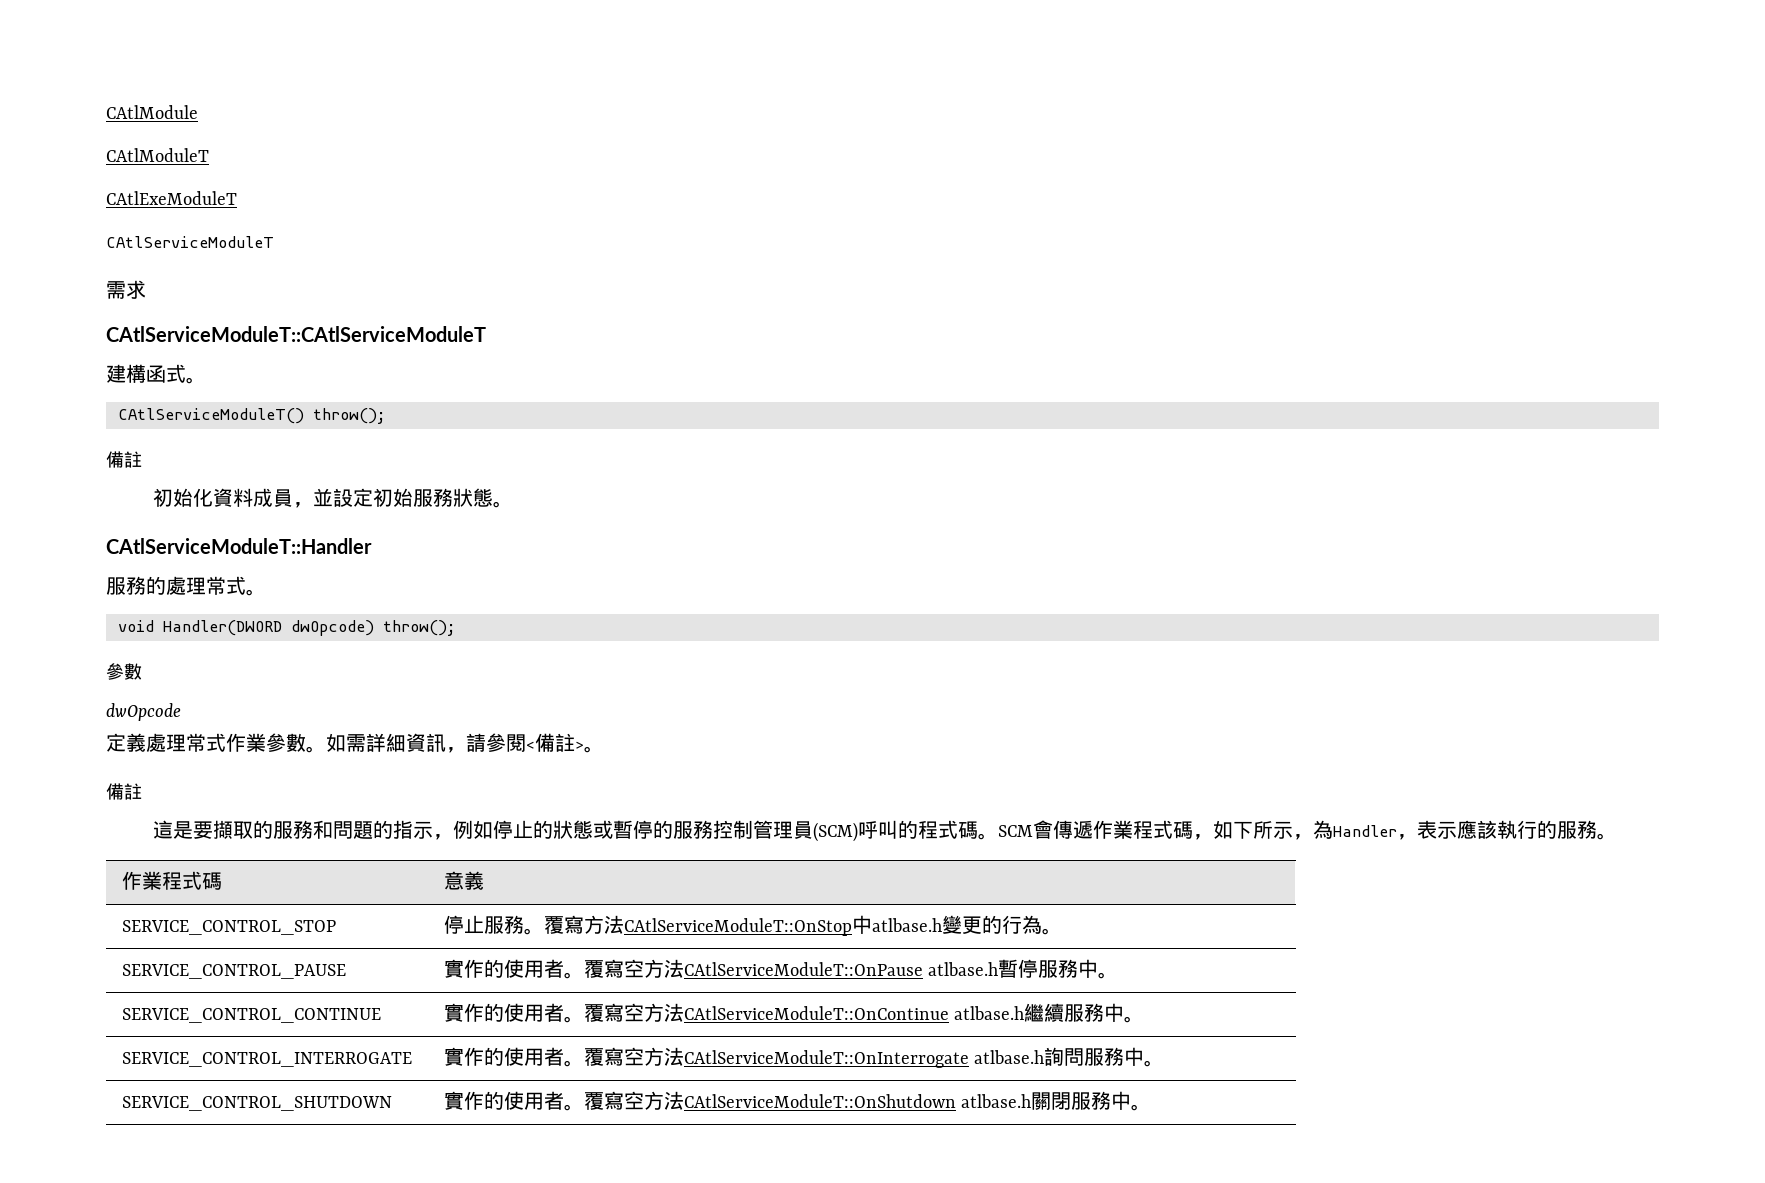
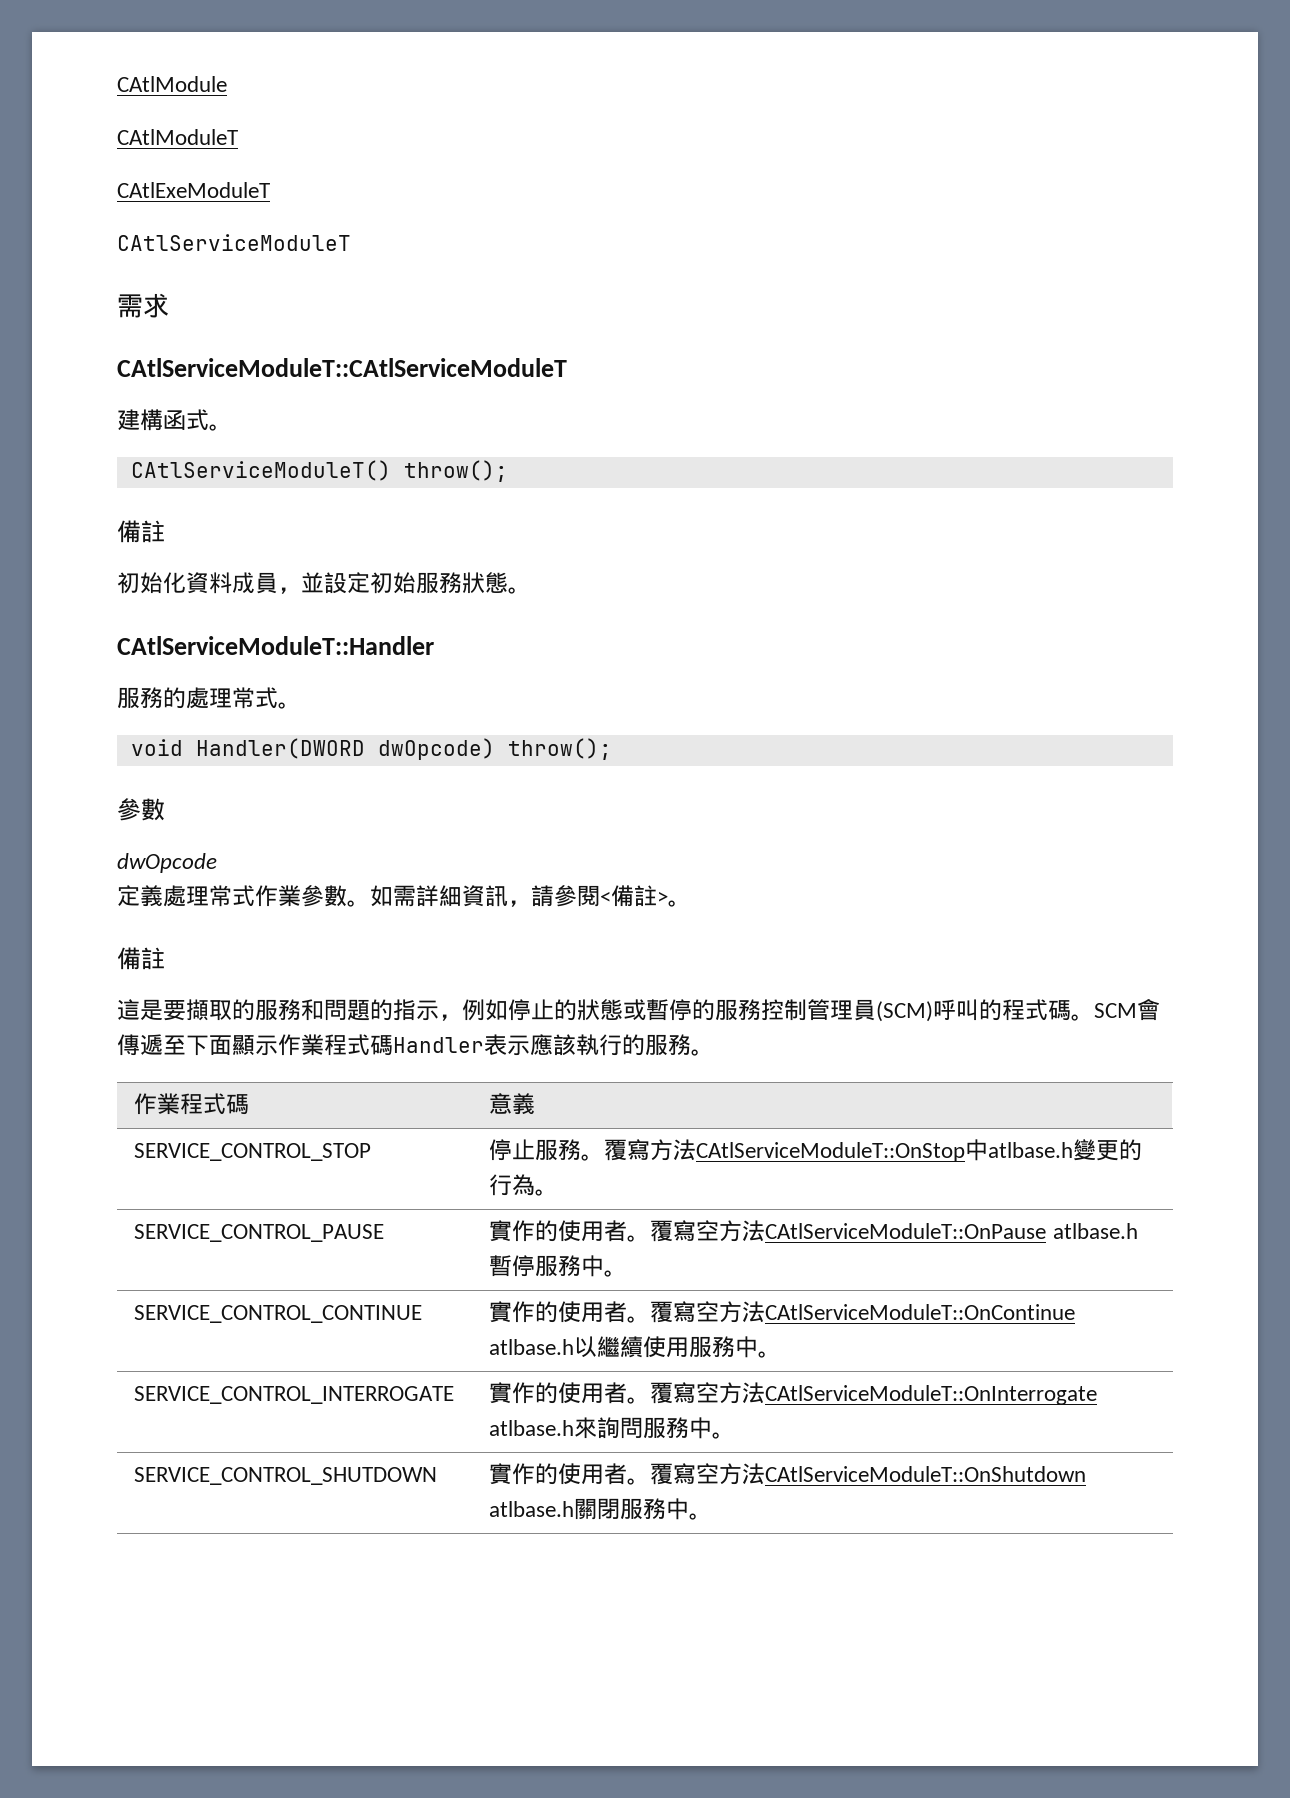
- SCM會傳遞作業程式碼，如下所示，為Handler，表示應該執行的服務。
+ SCM會傳遞至下面顯示作業程式碼Handler表示應該執行的服務。
- SERVICE_CONTROL_CONTINUE | 實作的使用者。覆寫空方法CAtlServiceModuleT::OnContinue atlbase.h繼續服務中。
+ SERVICE_CONTROL_CONTINUE | 實作的使用者。覆寫空方法CAtlServiceModuleT::OnContinue atlbase.h以繼續使用服務中。
- SERVICE_CONTROL_INTERROGATE | 實作的使用者。覆寫空方法CAtlServiceModuleT::OnInterrogate atlbase.h詢問服務中。
+ SERVICE_CONTROL_INTERROGATE | 實作的使用者。覆寫空方法CAtlServiceModuleT::OnInterrogate atlbase.h來詢問服務中。

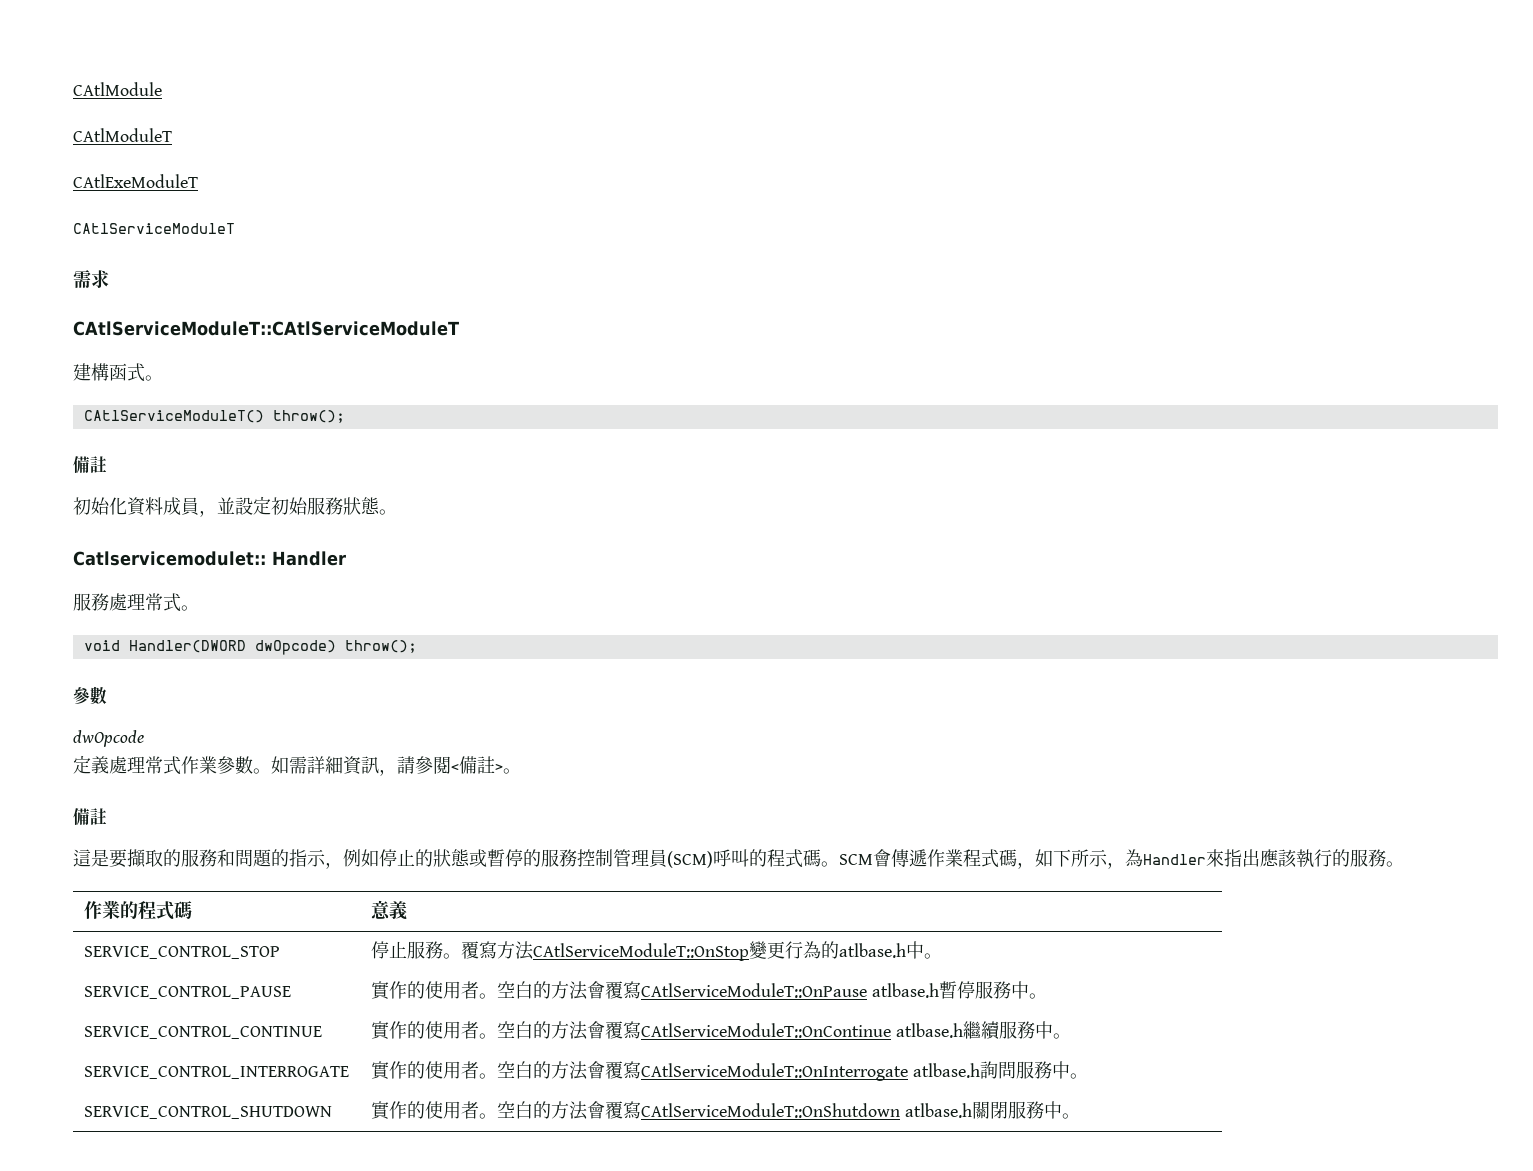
- CAtlServiceModuleT::Handler
- 服務的處理常式。
+ Catlservicemodulet:: Handler
+ 服務處理常式。
- SCM會傳遞至下面顯示作業程式碼Handler表示應該執行的服務。
+ SCM會傳遞作業程式碼，如下所示，為Handler來指出應該執行的服務。
- 作業程式碼 | 意義
+ 作業的程式碼 | 意義
- SERVICE_CONTROL_STOP | 停止服務。覆寫方法CAtlServiceModuleT::OnStop中atlbase.h變更的行為。
+ SERVICE_CONTROL_STOP | 停止服務。覆寫方法CAtlServiceModuleT::OnStop變更行為的atlbase.h中。
- SERVICE_CONTROL_PAUSE | 實作的使用者。覆寫空方法CAtlServiceModuleT::OnPause atlbase.h暫停服務中。
+ SERVICE_CONTROL_PAUSE | 實作的使用者。空白的方法會覆寫CAtlServiceModuleT::OnPause atlbase.h暫停服務中。
- SERVICE_CONTROL_CONTINUE | 實作的使用者。覆寫空方法CAtlServiceModuleT::OnContinue atlbase.h以繼續使用服務中。
+ SERVICE_CONTROL_CONTINUE | 實作的使用者。空白的方法會覆寫CAtlServiceModuleT::OnContinue atlbase.h繼續服務中。
- SERVICE_CONTROL_INTERROGATE | 實作的使用者。覆寫空方法CAtlServiceModuleT::OnInterrogate atlbase.h來詢問服務中。
+ SERVICE_CONTROL_INTERROGATE | 實作的使用者。空白的方法會覆寫CAtlServiceModuleT::OnInterrogate atlbase.h詢問服務中。
- SERVICE_CONTROL_SHUTDOWN | 實作的使用者。覆寫空方法CAtlServiceModuleT::OnShutdown atlbase.h關閉服務中。
+ SERVICE_CONTROL_SHUTDOWN | 實作的使用者。空白的方法會覆寫CAtlServiceModuleT::OnShutdown atlbase.h關閉服務中。

